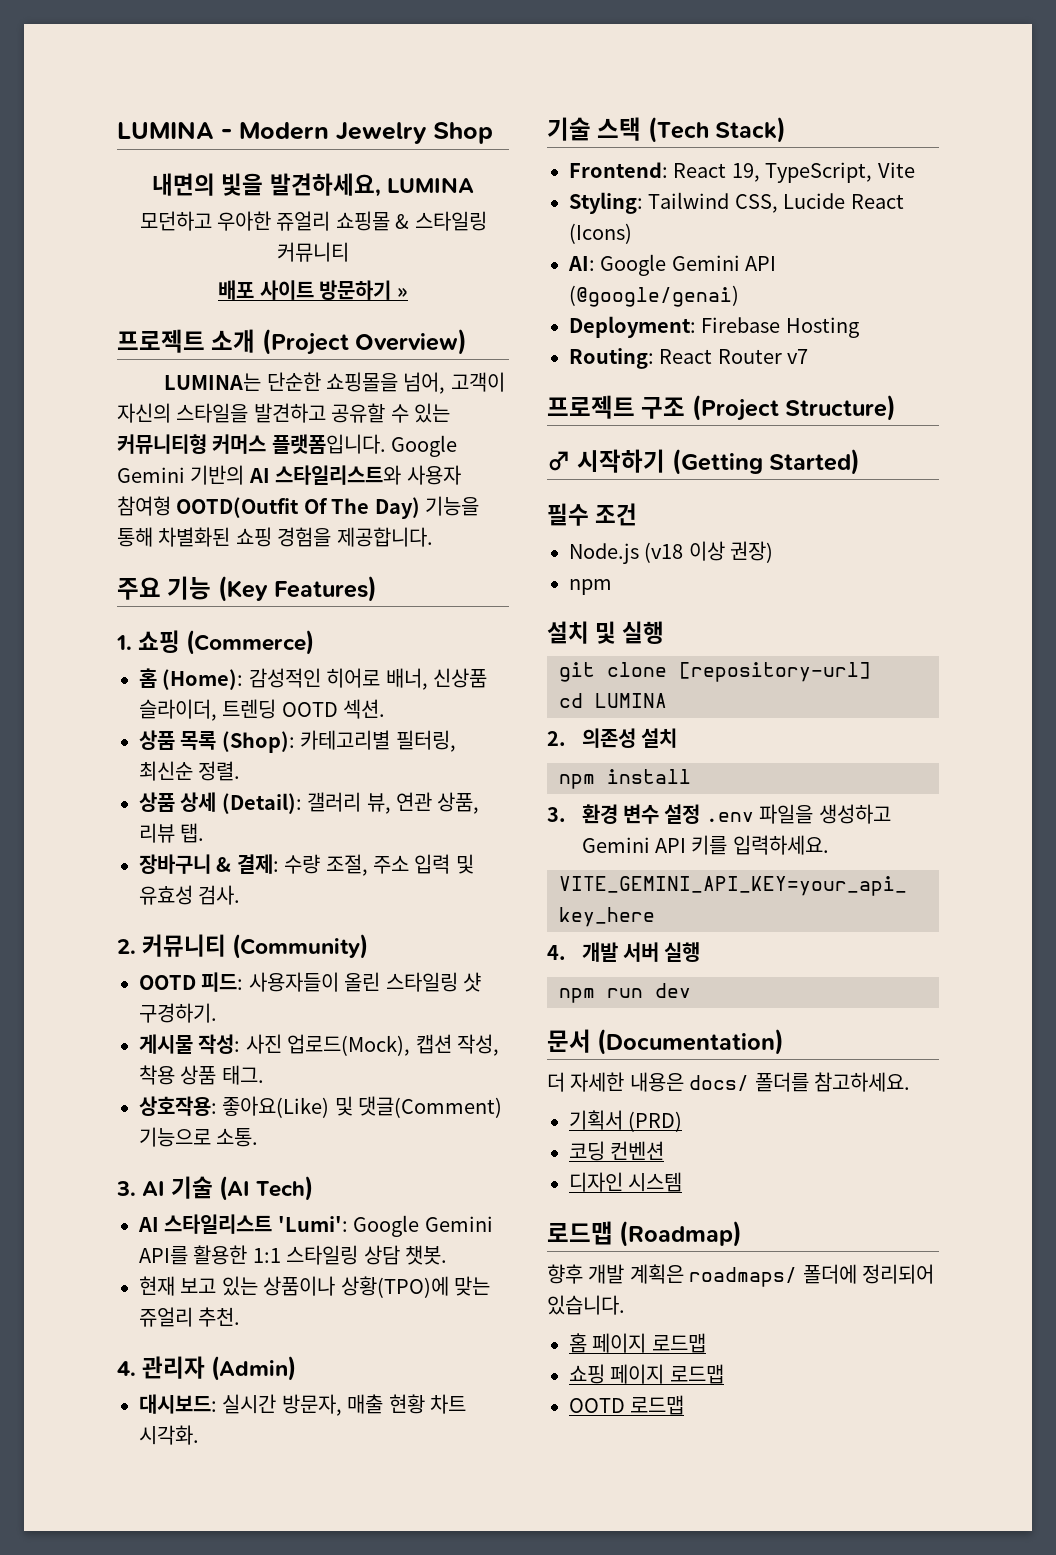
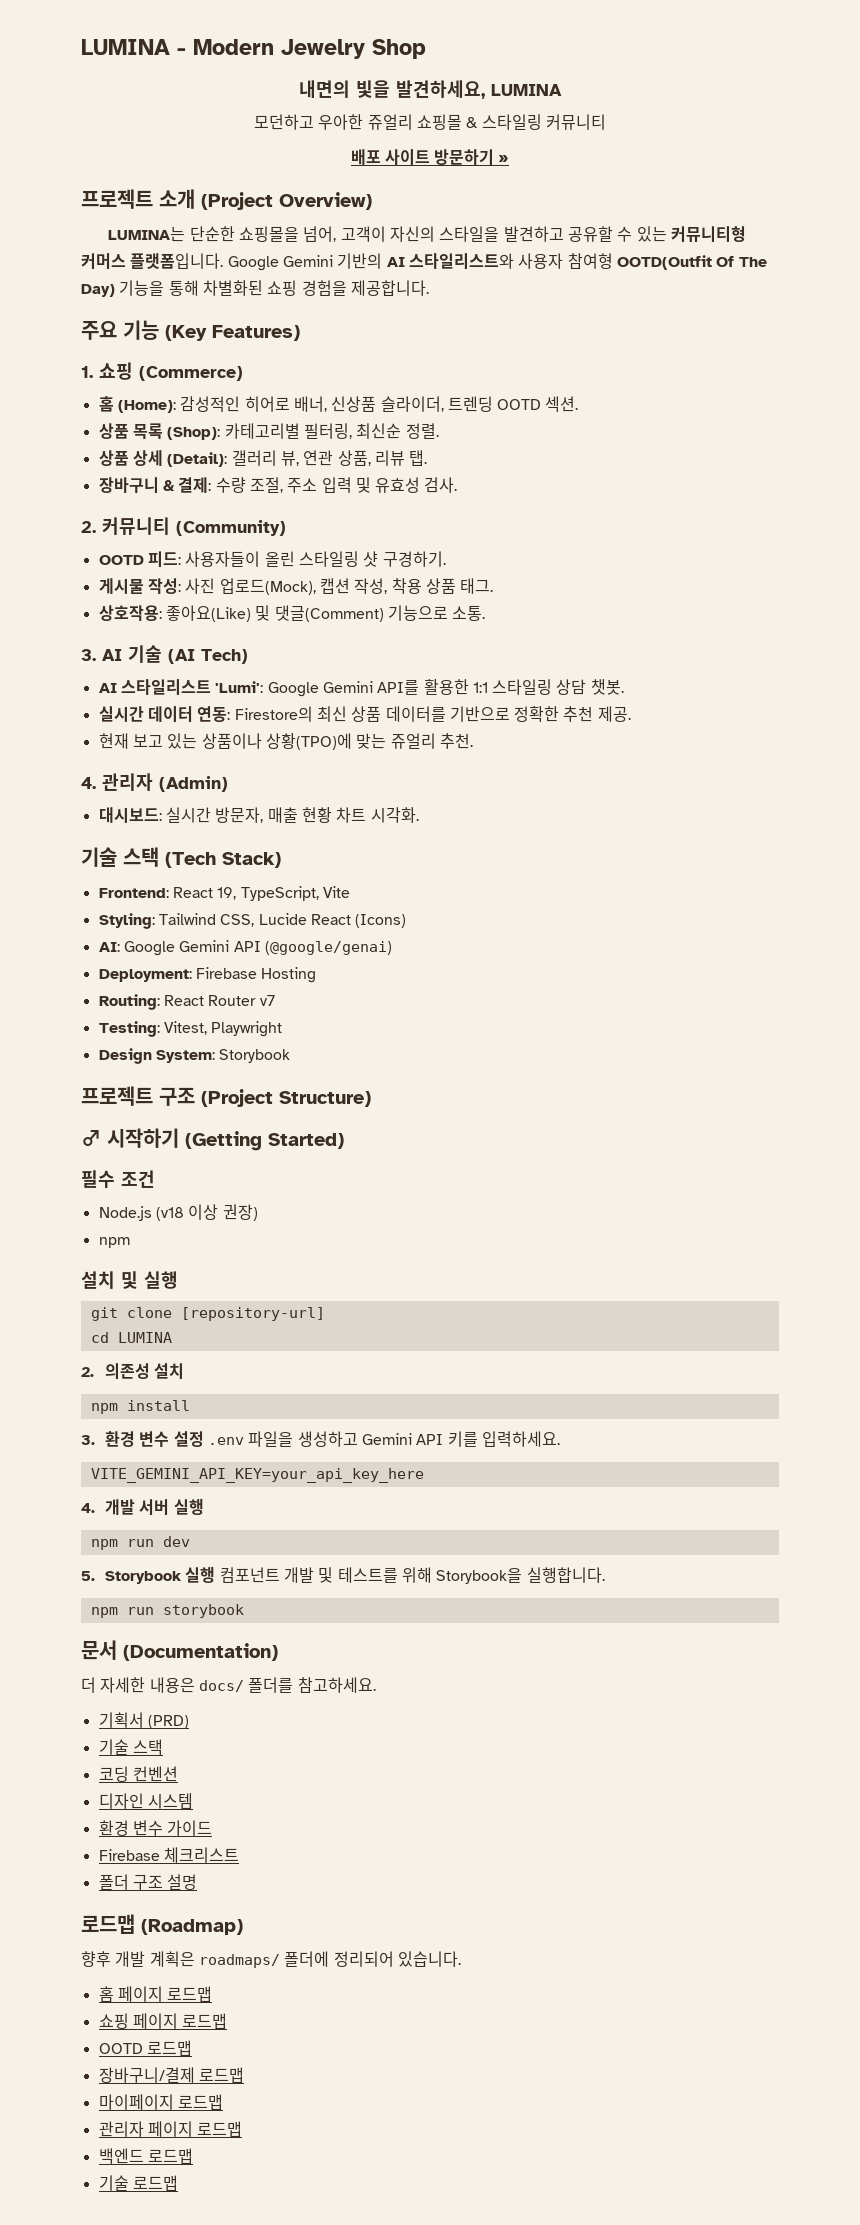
+ 실시간 데이터 연동: Firestore의 최신 상품 데이터를 기반으로 정확한 추천 제공.
+ Testing: Vitest, Playwright
+ Design System: Storybook
+ 5. Storybook 실행 컴포넌트 개발 및 테스트를 위해 Storybook을 실행합니다.
+ npm run storybook
  기획서 (PRD)
+ 기술 스택
+ 환경 변수 가이드
+ Firebase 체크리스트
+ 폴더 구조 설명
+ 장바구니/결제 로드맵
+ 마이페이지 로드맵
+ 관리자 페이지 로드맵
+ 백엔드 로드맵
+ 기술 로드맵

